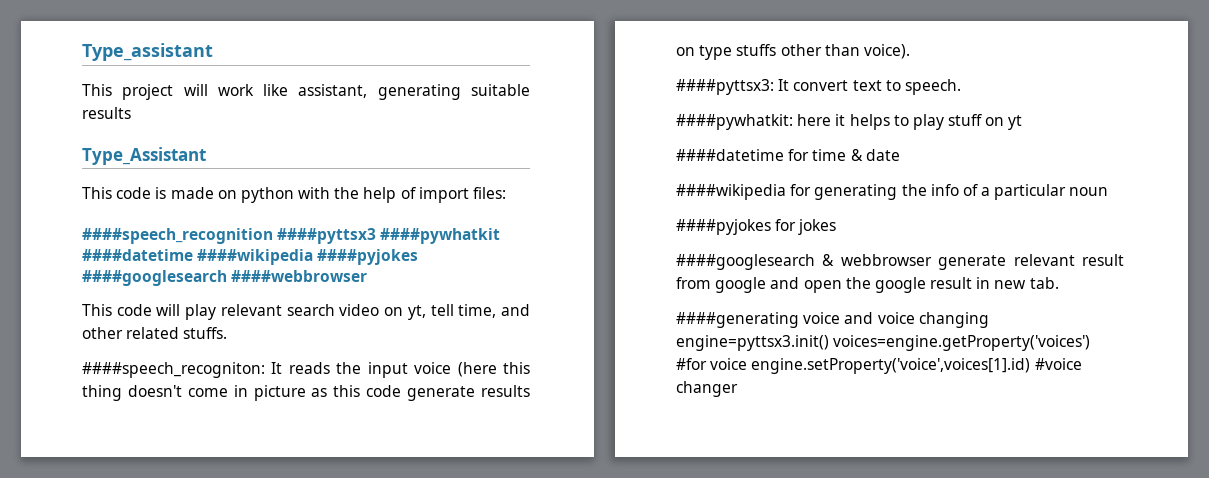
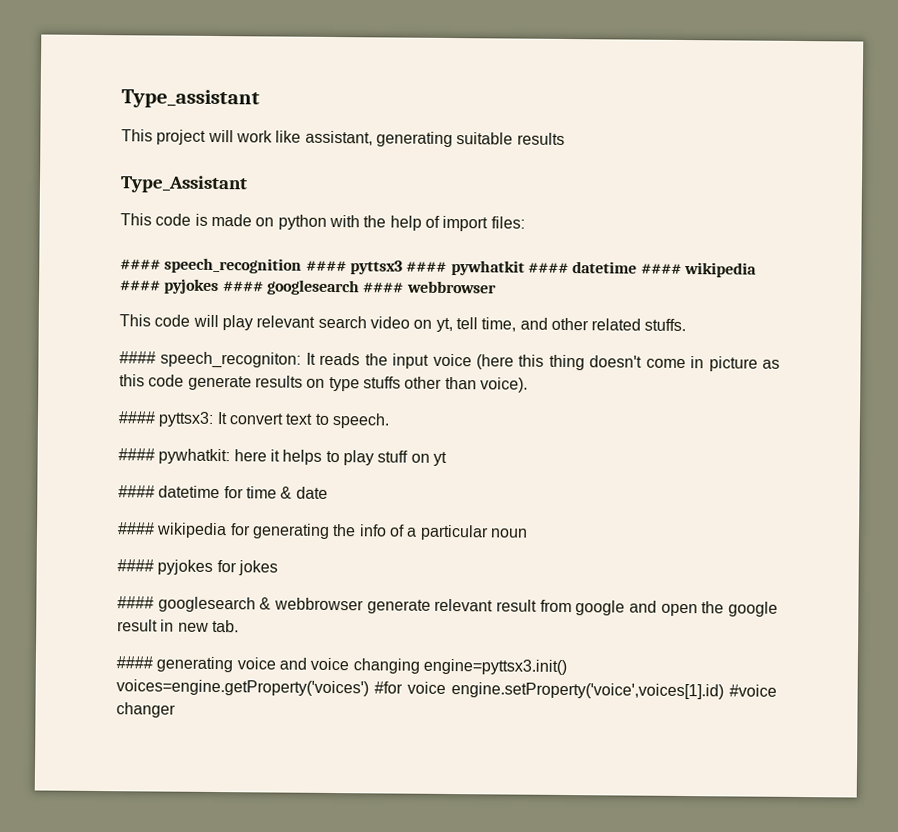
- ####speech_recognition ####pyttsx3 ####pywhatkit ####datetime ####wikipedia ####pyjokes ####googlesearch ####webbrowser
+ #### speech_recognition #### pyttsx3 #### pywhatkit #### datetime #### wikipedia #### pyjokes #### googlesearch #### webbrowser
- ####speech_recogniton: It reads the input voice (here this thing doesn't come in picture as this code generate results on type stuffs other than voice).
+ #### speech_recogniton: It reads the input voice (here this thing doesn't come in picture as this code generate results on type stuffs other than voice).
- ####pyttsx3: It convert text to speech.
+ #### pyttsx3: It convert text to speech.
- ####pywhatkit: here it helps to play stuff on yt
+ #### pywhatkit: here it helps to play stuff on yt
- ####datetime for time & date
+ #### datetime for time & date
- ####wikipedia for generating the info of a particular noun
+ #### wikipedia for generating the info of a particular noun
- ####pyjokes for jokes
+ #### pyjokes for jokes
- ####googlesearch & webbrowser generate relevant result from google and open the google result in new tab.
+ #### googlesearch & webbrowser generate relevant result from google and open the google result in new tab.
- ####generating voice and voice changing engine=pyttsx3.init() voices=engine.getProperty('voices') #for voice engine.setProperty('voice',voices[1].id) #voice changer
+ #### generating voice and voice changing engine=pyttsx3.init() voices=engine.getProperty('voices') #for voice engine.setProperty('voice',voices[1].id) #voice changer

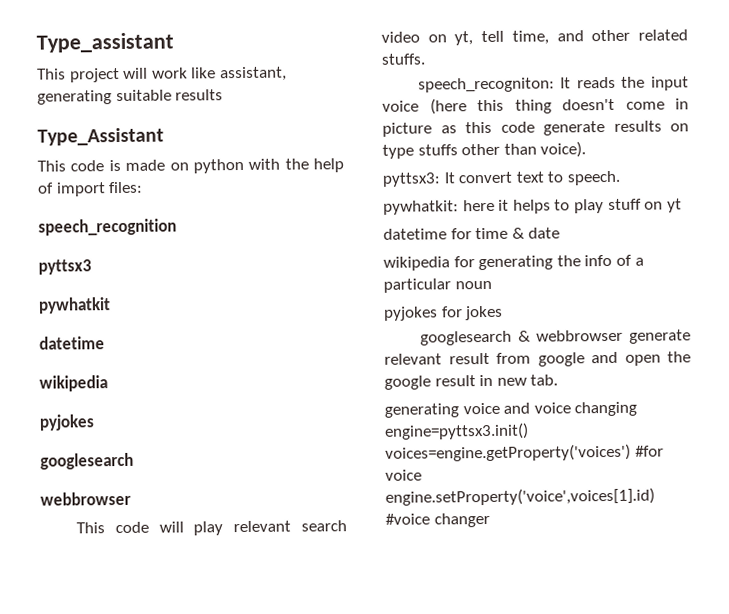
- #### speech_recognition #### pyttsx3 #### pywhatkit #### datetime #### wikipedia #### pyjokes #### googlesearch #### webbrowser
+ speech_recognition
+ pyttsx3
+ pywhatkit
+ datetime
+ wikipedia
+ pyjokes
+ googlesearch
+ webbrowser
- #### speech_recogniton: It reads the input voice (here this thing doesn't come in picture as this code generate results on type stuffs other than voice).
+ speech_recogniton: It reads the input voice (here this thing doesn't come in picture as this code generate results on type stuffs other than voice).
- #### pyttsx3: It convert text to speech.
+ pyttsx3: It convert text to speech.
- #### pywhatkit: here it helps to play stuff on yt
+ pywhatkit: here it helps to play stuff on yt
- #### datetime for time & date
+ datetime for time & date
- #### wikipedia for generating the info of a particular noun
+ wikipedia for generating the info of a particular noun
- #### pyjokes for jokes
+ pyjokes for jokes
- #### googlesearch & webbrowser generate relevant result from google and open the google result in new tab.
+ googlesearch & webbrowser generate relevant result from google and open the google result in new tab.
- #### generating voice and voice changing engine=pyttsx3.init() voices=engine.getProperty('voices') #for voice engine.setProperty('voice',voices[1].id) #voice changer
+ generating voice and voice changing engine=pyttsx3.init() voices=engine.getProperty('voices') #for voice engine.setProperty('voice',voices[1].id) #voice changer

